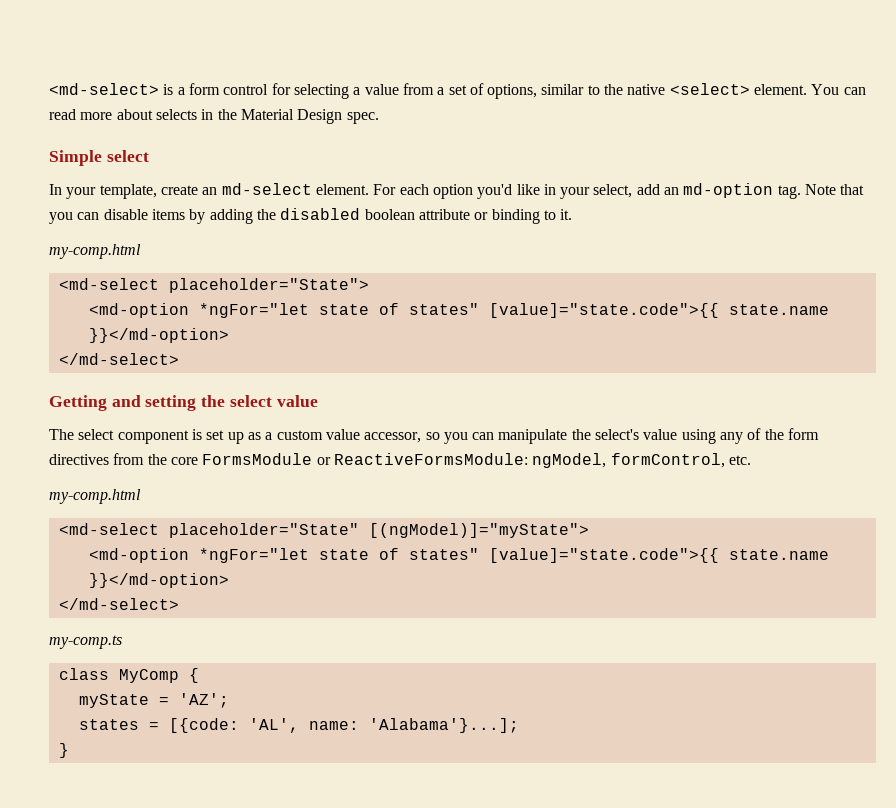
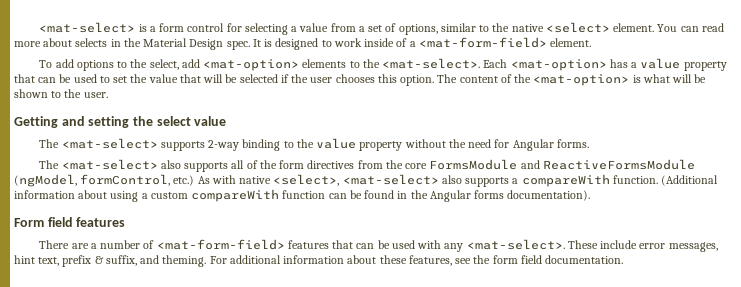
- <md-select> is a form control for selecting a value from a set of options, similar to the native <select> element.
+ <mat-select> is a form control for selecting a value from a set of options, similar to the native <select> element.
- You can read more about selects in the Material Design spec.
- Simple select
- In your template, create an md-select element. For each option you'd like in your select, add an md-option tag. Note that you can disable items by adding the disabled boolean attribute or binding to it.
- my-comp.html
- <md-select placeholder="State">
- <md-option *ngFor="let state of states" [value]="state.code">{{ state.name }}</md-option>
- </md-select>
+ You can read more about selects in the Material Design spec. It is designed to work inside of a <mat-form-field> element.
+ To add options to the select, add <mat-option> elements to the <mat-select>. Each <mat-option> has a value property that can be used to set the value that will be selected if the user chooses this option. The content of the <mat-option> is what will be shown to the user.
- The select component is set up as a custom value accessor, so you can manipulate the select's value using any of the form directives from the core FormsModule or ReactiveFormsModule: ngModel, formControl, etc.
- my-comp.html
- <md-select placeholder="State" [(ngModel)]="myState">
- <md-option *ngFor="let state of states" [value]="state.code">{{ state.name }}</md-option>
- </md-select>
- my-comp.ts
- class MyComp {
- myState = 'AZ';
- states = [{code: 'AL', name: 'Alabama'}...];
- }
+ The <mat-select> supports 2-way binding to the value property without the need for Angular forms.
+ The <mat-select> also supports all of the form directives from the core FormsModule and ReactiveFormsModule (ngModel, formControl, etc.) As with native <select>, <mat-select> also supports a compareWith function. (Additional information about using a custom compareWith function can be found in the Angular forms documentation).
+ Form field features
+ There are a number of <mat-form-field> features that can be used with any <mat-select>. These include error messages, hint text, prefix & suffix, and theming. For additional information about these features, see the form field documentation.

